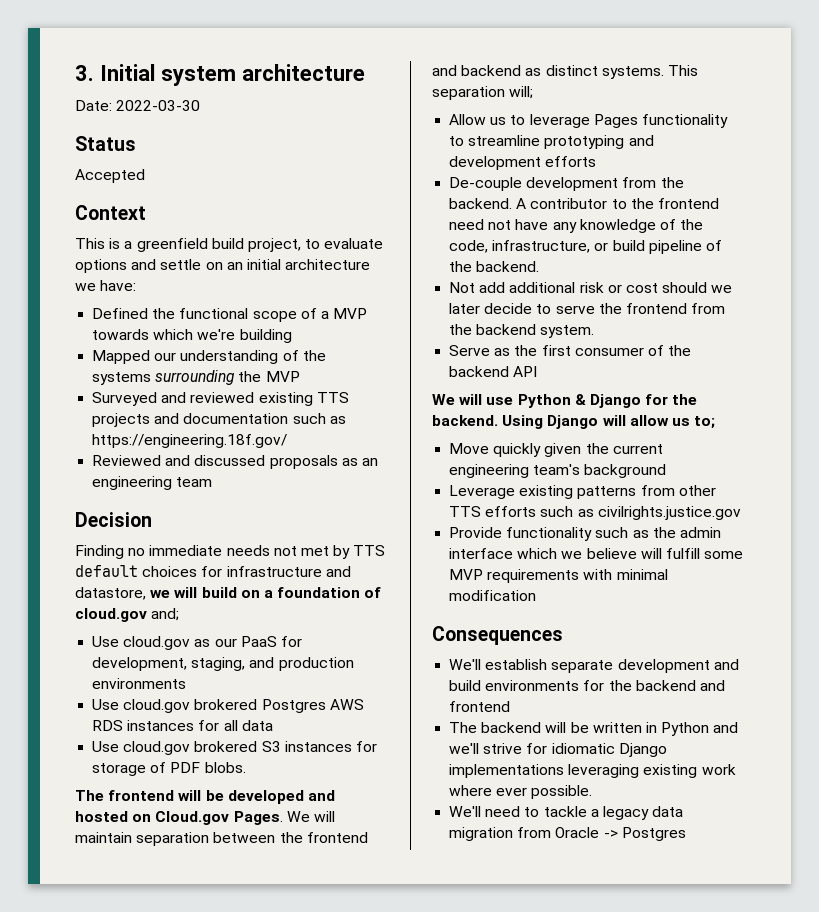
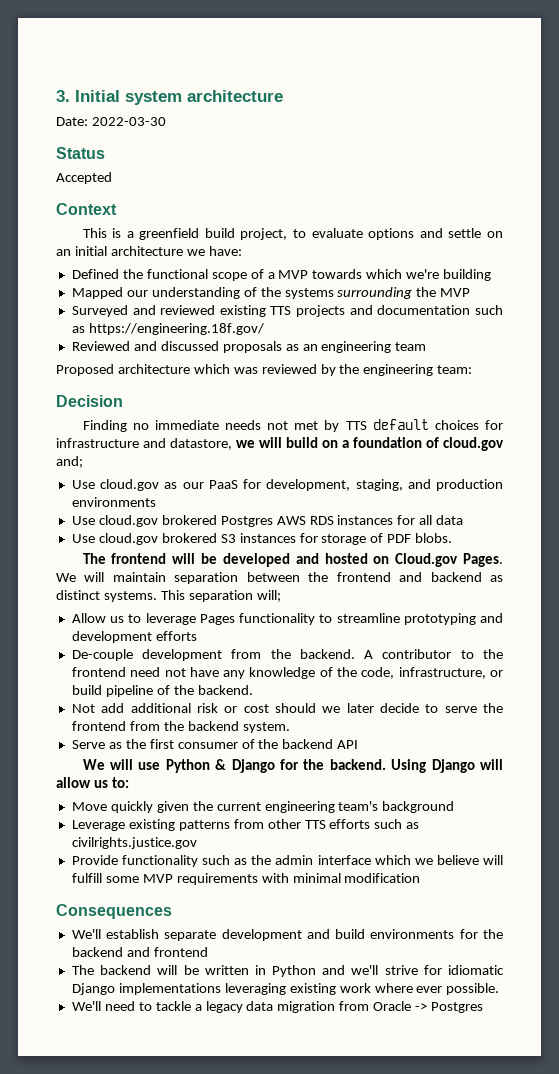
+ Proposed architecture which was reviewed by the engineering team:
- Using Django will allow us to;
+ Using Django will allow us to:

